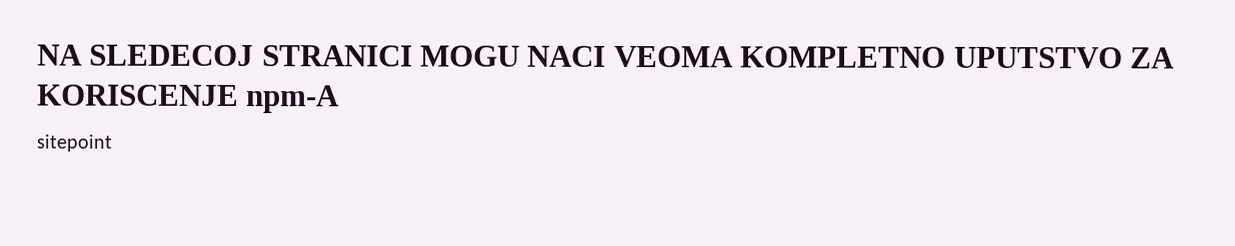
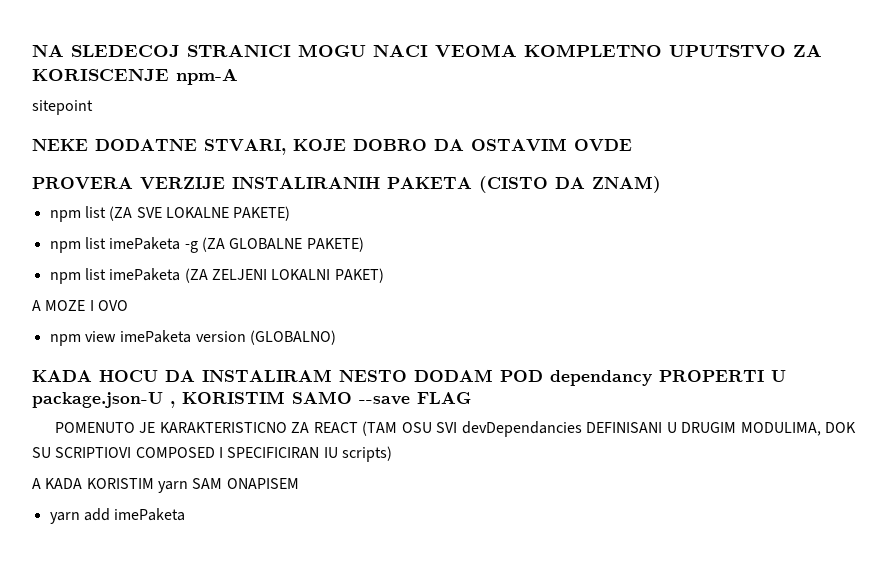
+ NEKE DODATNE STVARI, KOJE DOBRO DA OSTAVIM OVDE
+ PROVERA VERZIJE INSTALIRANIH PAKETA (CISTO DA ZNAM)
+ npm list (ZA SVE LOKALNE PAKETE)
+ npm list imePaketa -g (ZA GLOBALNE PAKETE)
+ npm list imePaketa (ZA ZELJENI LOKALNI PAKET)
+ A MOZE I OVO
+ npm view imePaketa version (GLOBALNO)
+ KADA HOCU DA INSTALIRAM NESTO DODAM POD dependancy PROPERTI U package.json-U , KORISTIM SAMO --save FLAG
+ POMENUTO JE KARAKTERISTICNO ZA REACT (TAM OSU SVI devDependancies DEFINISANI U DRUGIM MODULIMA, DOK SU SCRIPTIOVI COMPOSED I SPECIFICIRAN IU scripts)
+ A KADA KORISTIM yarn SAM ONAPISEM
+ yarn add imePaketa

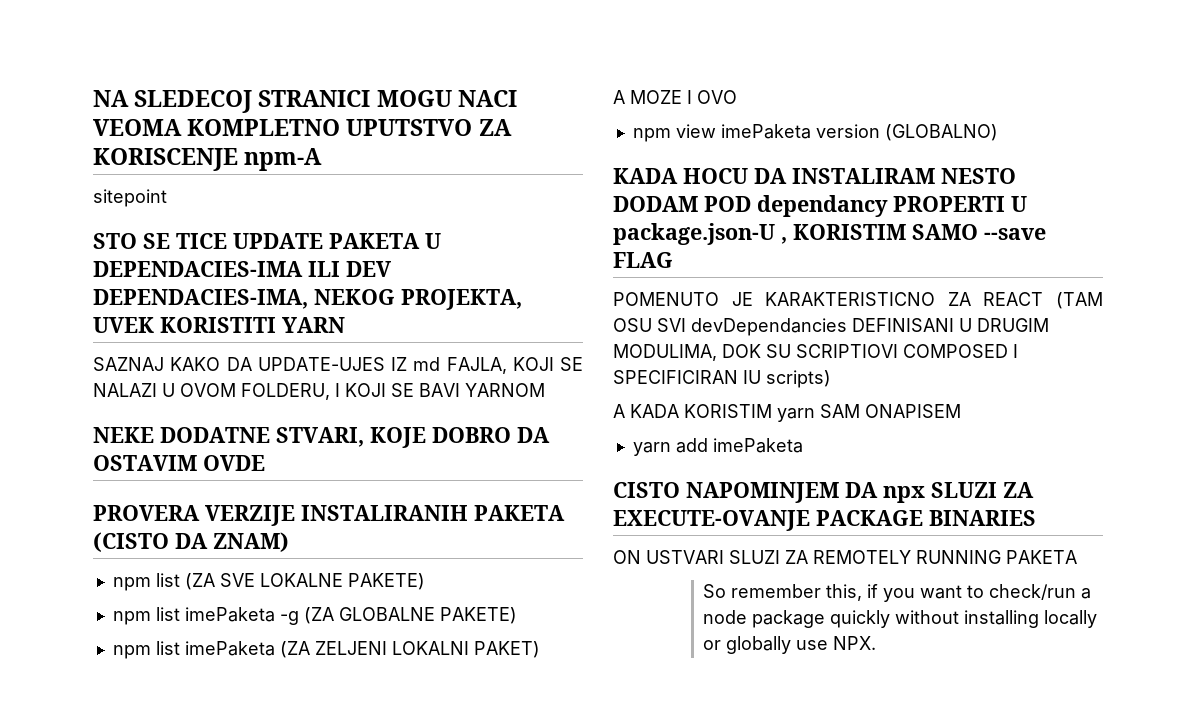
+ STO SE TICE UPDATE PAKETA U DEPENDACIES-IMA ILI DEV DEPENDACIES-IMA, NEKOG PROJEKTA, UVEK KORISTITI YARN
+ SAZNAJ KAKO DA UPDATE-UJES IZ md FAJLA, KOJI SE NALAZI U OVOM FOLDERU, I KOJI SE BAVI YARNOM
+ CISTO NAPOMINJEM DA npx SLUZI ZA EXECUTE-OVANJE PACKAGE BINARIES
+ ON USTVARI SLUZI ZA REMOTELY RUNNING PAKETA
+ So remember this, if you want to check/run a node package quickly without installing locally or globally use NPX.

